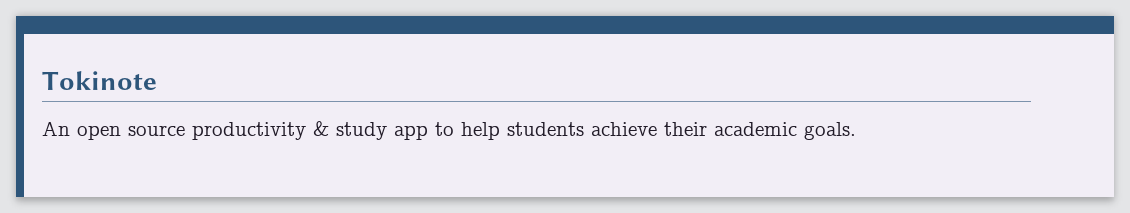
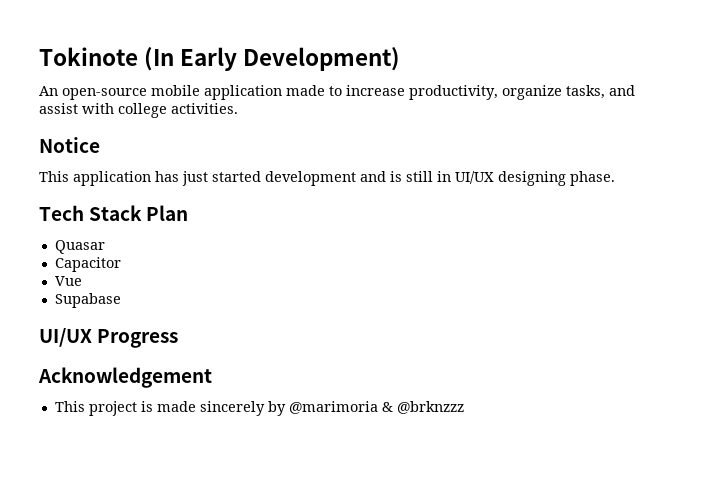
- Tokinote
- An open source productivity & study app to help students achieve their academic goals.
+ Tokinote (In Early Development)
+ An open-source mobile application made to increase productivity, organize tasks, and assist with college activities.
+ Notice
+ This application has just started development and is still in UI/UX designing phase.
+ Tech Stack Plan
+ Quasar
+ Capacitor
+ Vue
+ Supabase
+ UI/UX Progress
+ Acknowledgement
+ This project is made sincerely by @marimoria & @brknzzz

